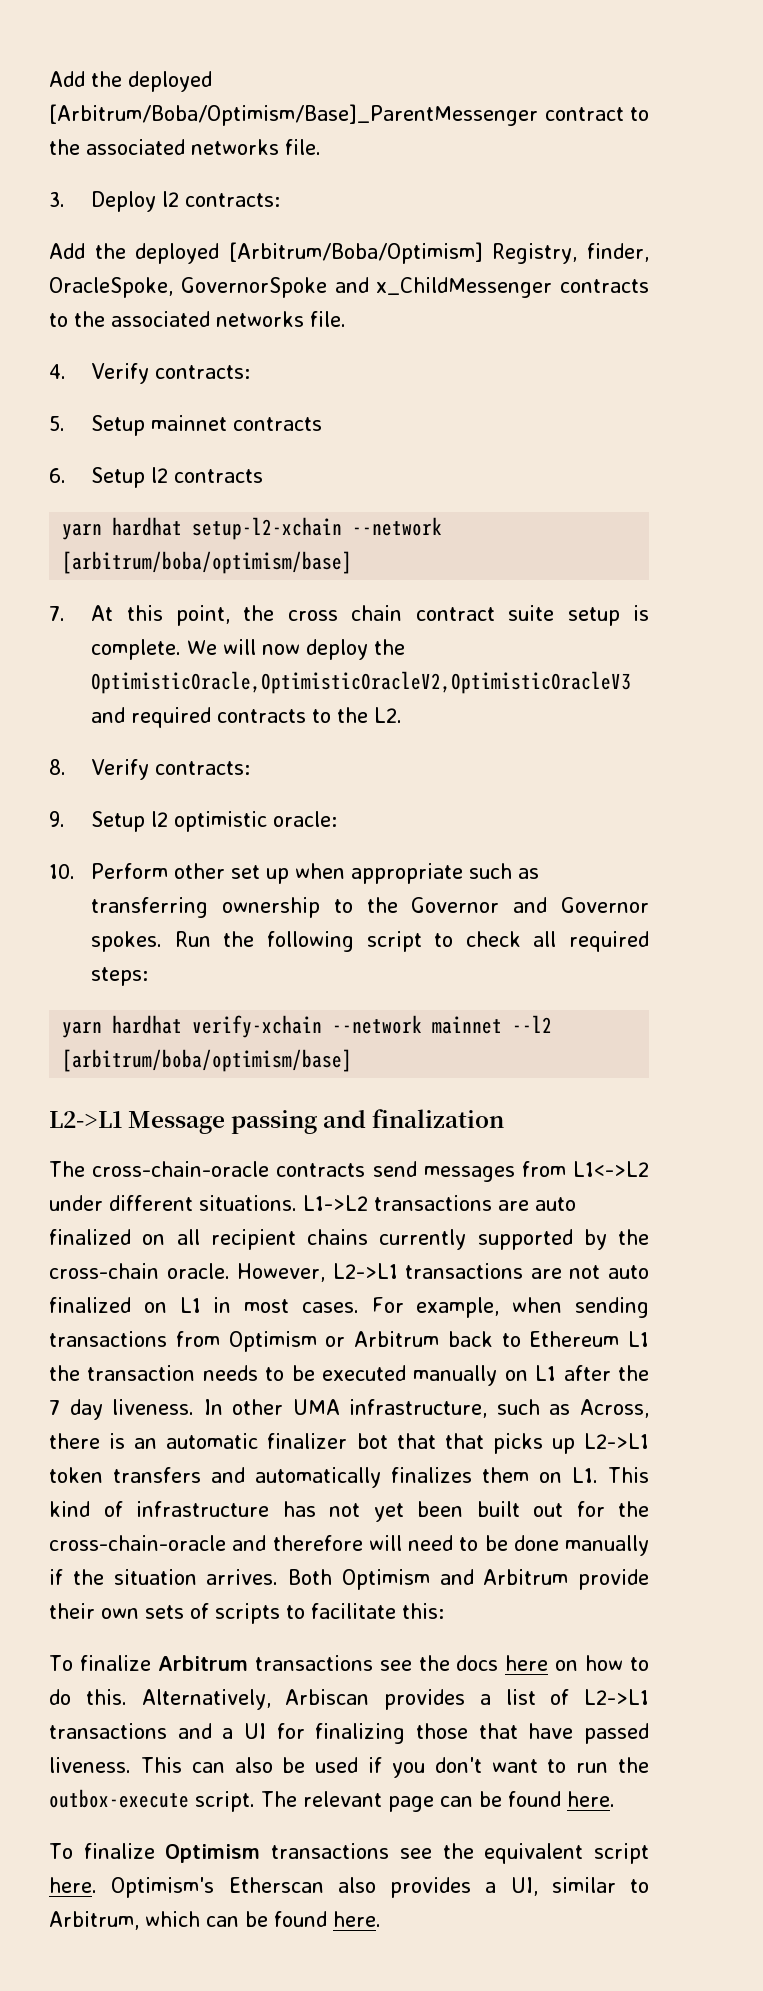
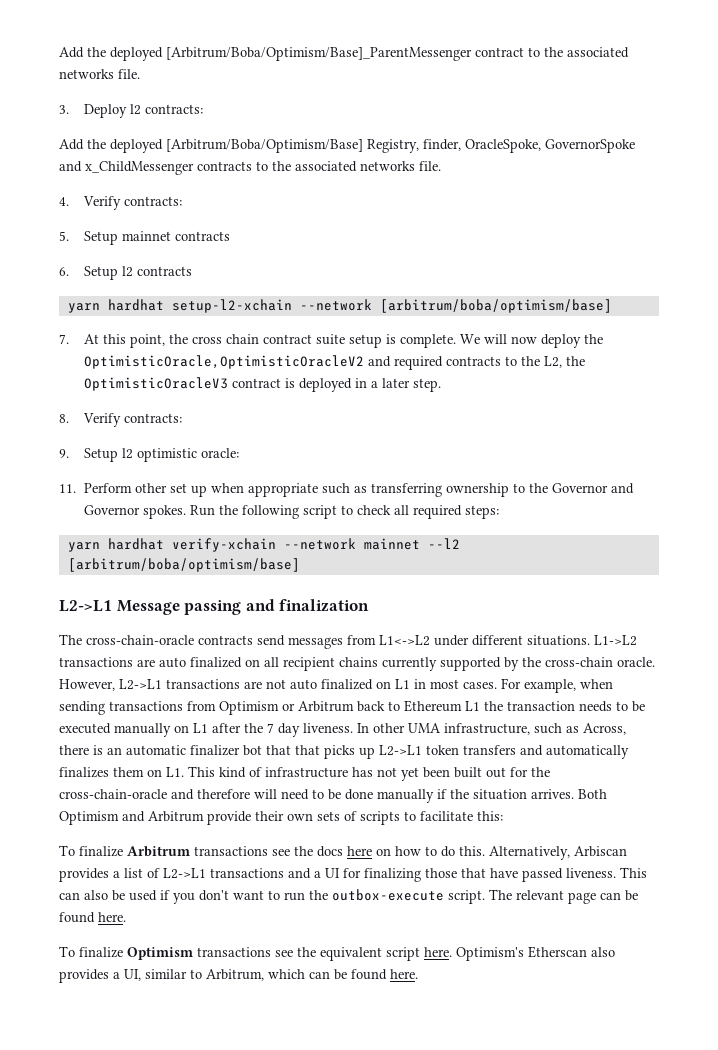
- Add the deployed [Arbitrum/Boba/Optimism] Registry, finder, OracleSpoke, GovernorSpoke and x_ChildMessenger contracts to the associated networks file.
+ Add the deployed [Arbitrum/Boba/Optimism/Base] Registry, finder, OracleSpoke, GovernorSpoke and x_ChildMessenger contracts to the associated networks file.
- We will now deploy the OptimisticOracle,OptimisticOracleV2,OptimisticOracleV3 and required contracts to the L2.
+ We will now deploy the OptimisticOracle,OptimisticOracleV2 and required contracts to the L2, the OptimisticOracleV3 contract is deployed in a later step.
- 10. Perform other set up when appropriate such as transferring ownership to the Governor and Governor spokes.
+ 11. Perform other set up when appropriate such as transferring ownership to the Governor and Governor spokes.

